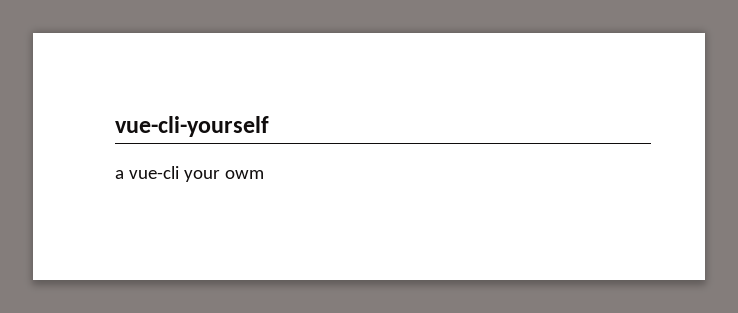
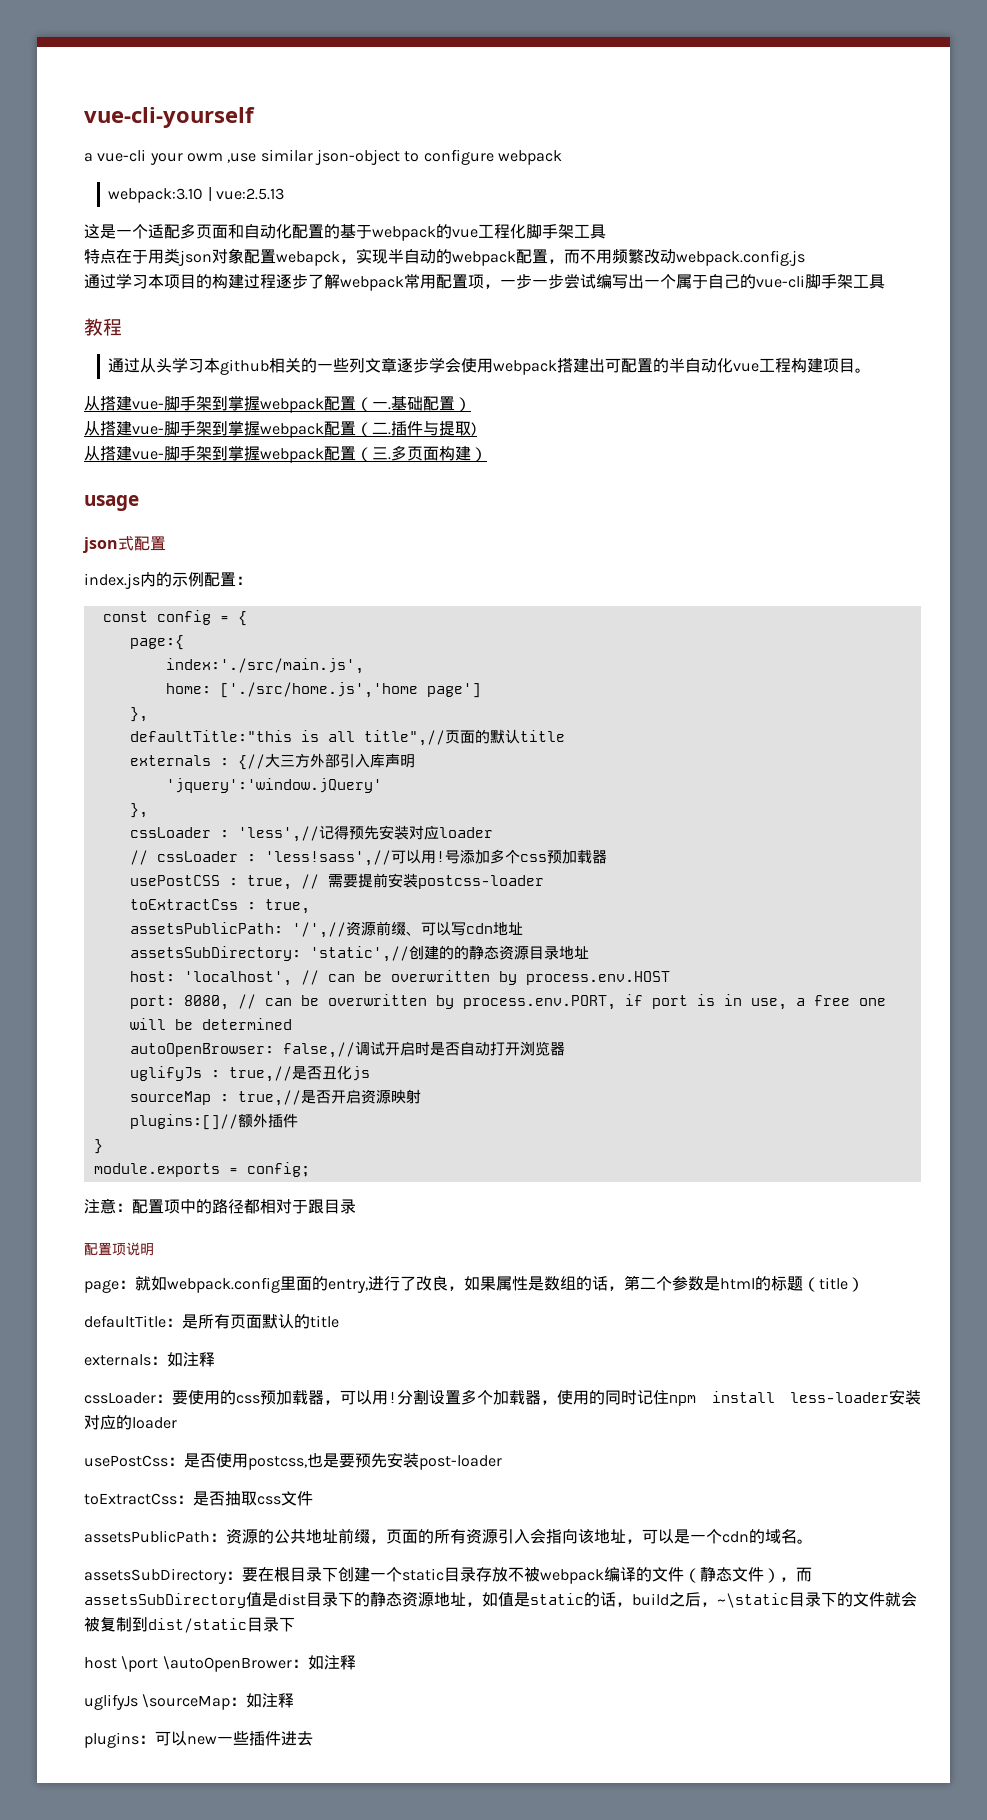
- a vue-cli your owm
+ a vue-cli your owm ,use similar json-object to configure webpack
+ webpack:3.10 | vue:2.5.13
+ 这是一个适配多页面和自动化配置的基于webpack的vue工程化脚手架工具
+ 特点在于用类json对象配置webapck，实现半自动的webpack配置，而不用频繁改动webpack.config.js
+ 通过学习本项目的构建过程逐步了解webpack常用配置项，一步一步尝试编写出一个属于自己的vue-cli脚手架工具
+ 教程
+ 通过从头学习本github相关的一些列文章逐步学会使用webpack搭建出可配置的半自动化vue工程构建项目。
+ 从搭建vue-脚手架到掌握webpack配置（一.基础配置）
+ 从搭建vue-脚手架到掌握webpack配置（二.插件与提取)
+ 从搭建vue-脚手架到掌握webpack配置（三.多页面构建）
+ usage
+ json式配置
+ index.js内的示例配置：
+ const config = {
+ page:{
+ index:'./src/main.js',
+ home: ['./src/home.js','home page']
+ },
+ defaultTitle:"this is all title",//页面的默认title
+ externals : {//大三方外部引入库声明
+ 'jquery':'window.jQuery'
+ },
+ cssLoader : 'less',//记得预先安装对应loader
+ // cssLoader : 'less!sass',//可以用!号添加多个css预加载器
+ usePostCSS : true, // 需要提前安装postcss-loader
+ toExtractCss : true,
+ assetsPublicPath: '/',//资源前缀、可以写cdn地址
+ assetsSubDirectory: 'static',//创建的的静态资源目录地址
+ host: 'localhost', // can be overwritten by process.env.HOST
+ port: 8080, // can be overwritten by process.env.PORT, if port is in use, a free one will be determined
+ autoOpenBrowser: false,//调试开启时是否自动打开浏览器
+ uglifyJs : true,//是否丑化js
+ sourceMap : true,//是否开启资源映射
+ plugins:[]//额外插件
+ }
+ module.exports = config;
+ 注意：配置项中的路径都相对于跟目录
+ 配置项说明
+ page：就如webpack.config里面的entry,进行了改良，如果属性是数组的话，第二个参数是html的标题（title）
+ defaultTitle：是所有页面默认的title
+ externals：如注释
+ cssLoader：要使用的css预加载器，可以用!分割设置多个加载器，使用的同时记住npm install less-loader安装对应的loader
+ usePostCss：是否使用postcss,也是要预先安装post-loader
+ toExtractCss：是否抽取css文件
+ assetsPublicPath：资源的公共地址前缀，页面的所有资源引入会指向该地址，可以是一个cdn的域名。
+ assetsSubDirectory：要在根目录下创建一个static目录存放不被webpack编译的文件（静态文件），而assetsSubDirectory值是dist目录下的静态资源地址，如值是static的话，build之后，~\static目录下的文件就会被复制到dist/static目录下
+ host \port \autoOpenBrower：如注释
+ uglifyJs \sourceMap：如注释
+ plugins：可以new一些插件进去

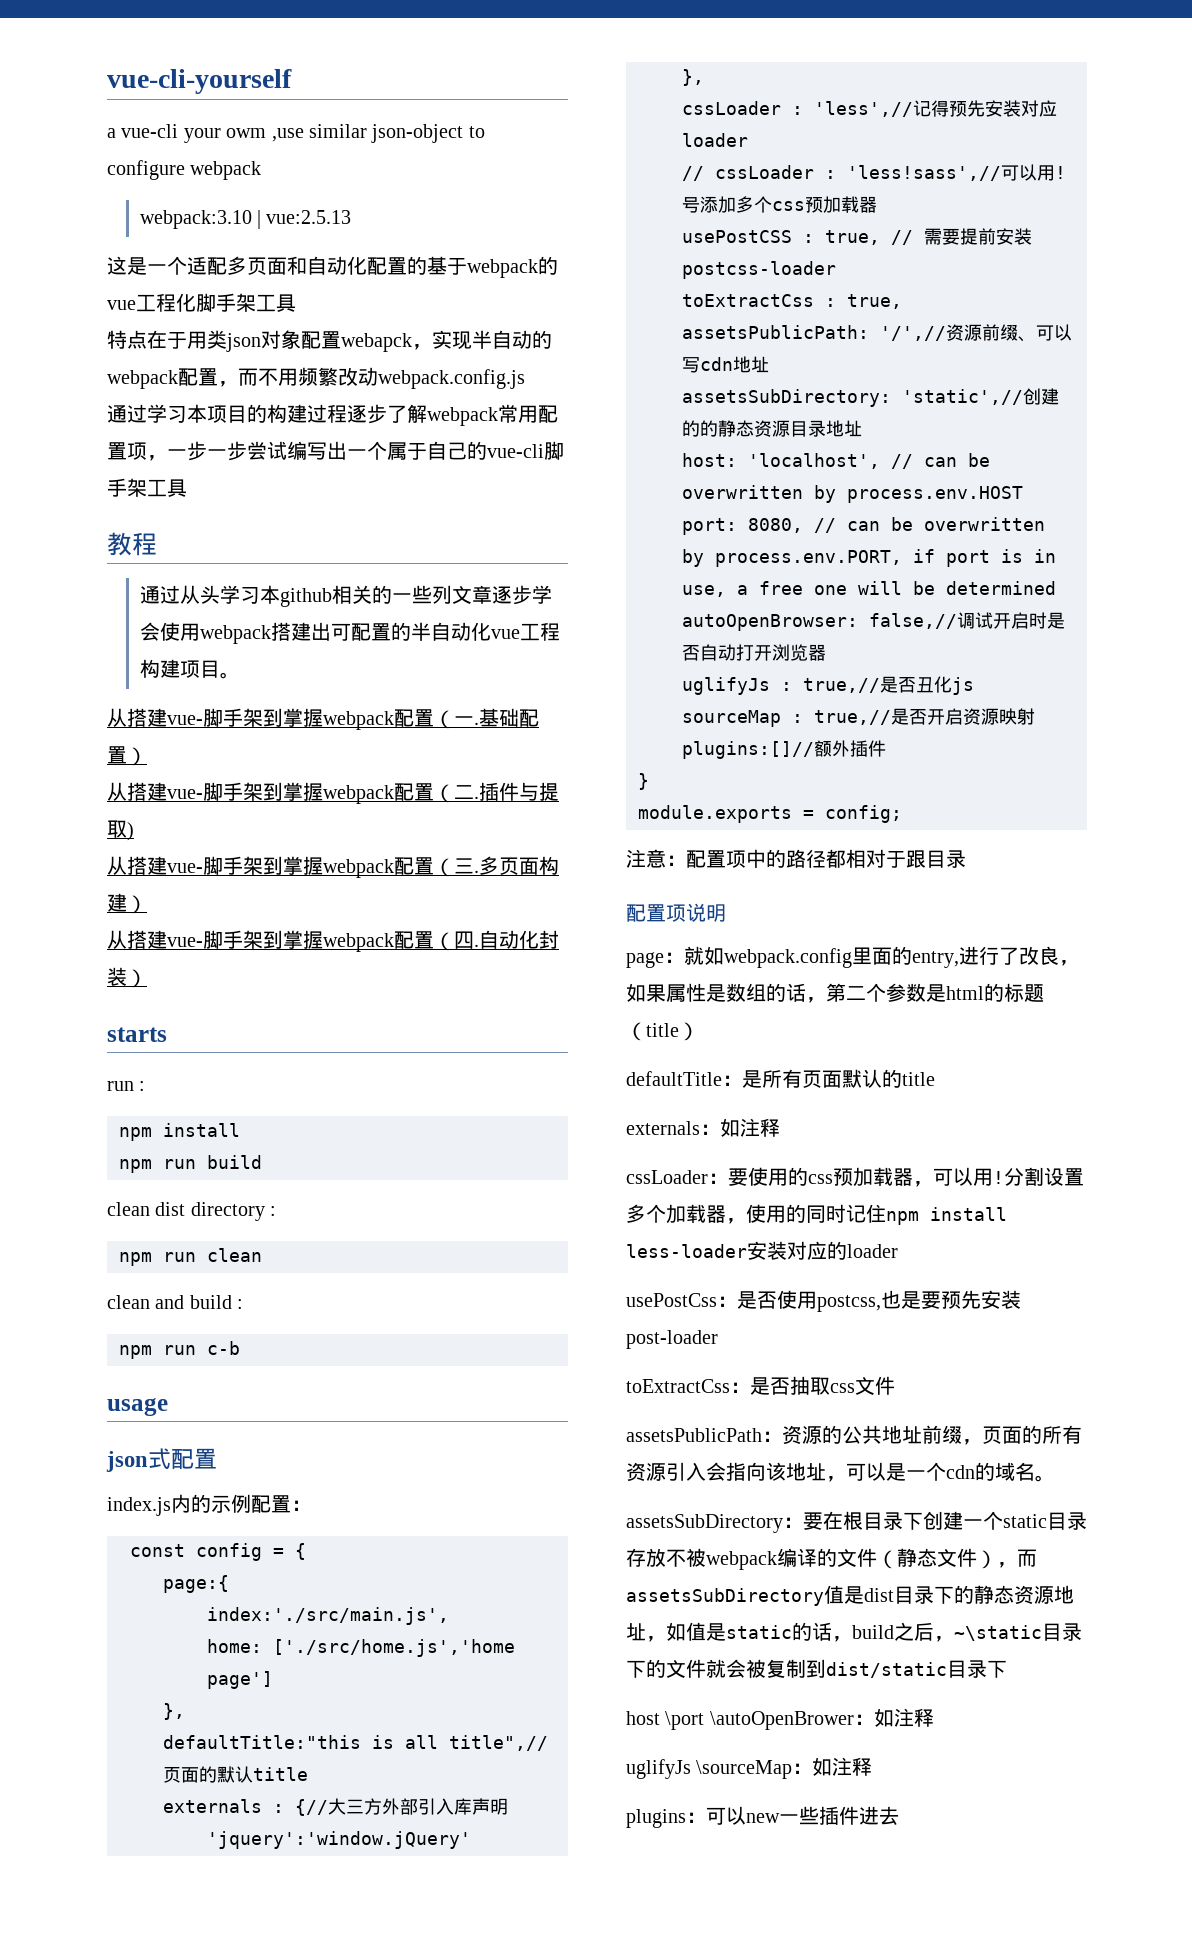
+ 从搭建vue-脚手架到掌握webpack配置（四.自动化封装）
+ starts
+ run :
+ npm install
+ npm run build
+ clean dist directory :
+ npm run clean
+ clean and build :
+ npm run c-b

